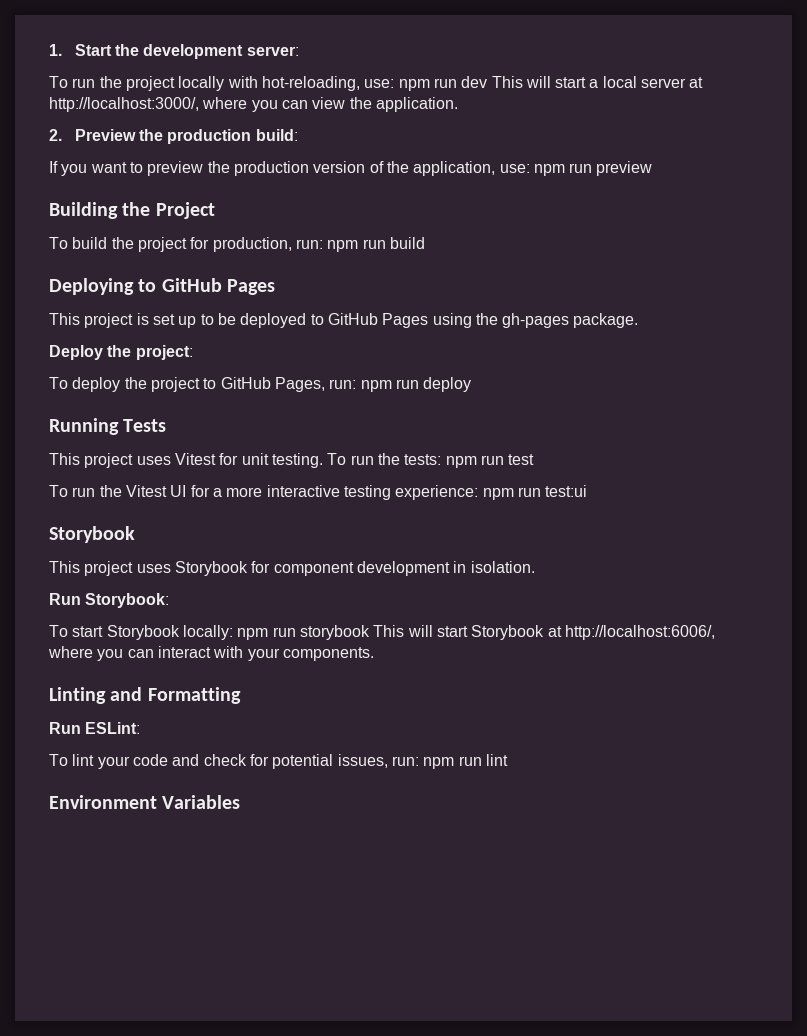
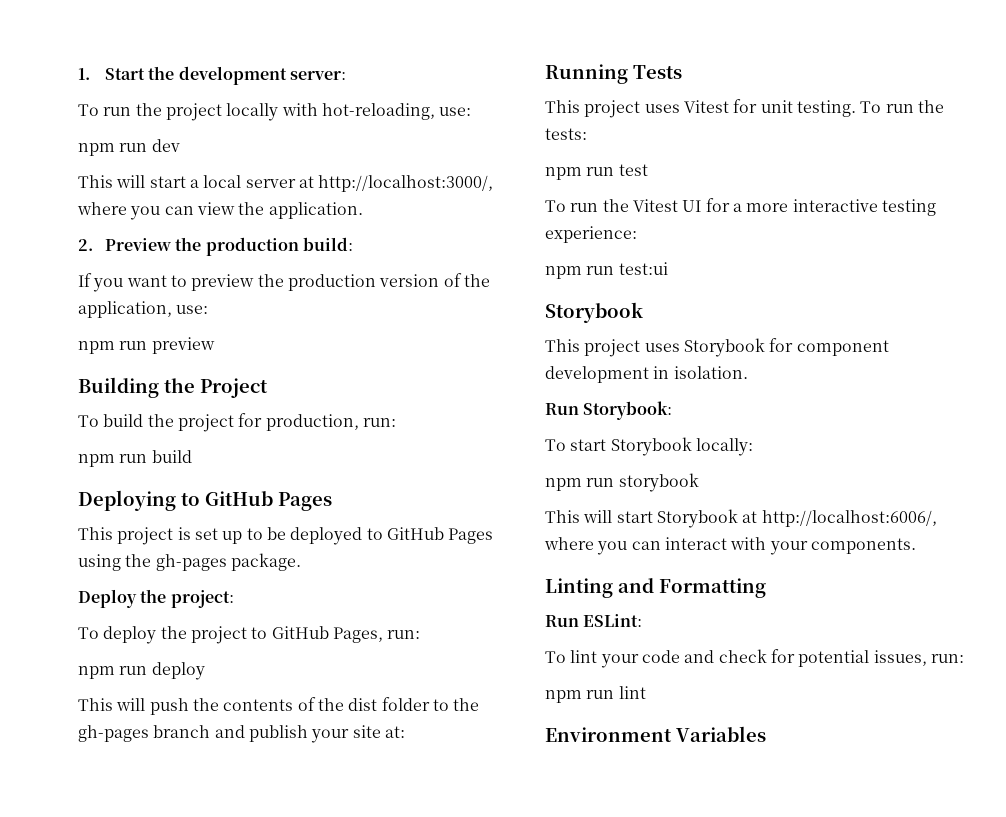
- To run the project locally with hot-reloading, use: npm run dev This will start a local server at http://localhost:3000/, where you can view the application.
+ To run the project locally with hot-reloading, use:
+ npm run dev
+ This will start a local server at http://localhost:3000/, where you can view the application.
- If you want to preview the production version of the application, use: npm run preview
+ If you want to preview the production version of the application, use:
+ npm run preview
- To build the project for production, run: npm run build
+ To build the project for production, run:
+ npm run build
- To deploy the project to GitHub Pages, run: npm run deploy
+ To deploy the project to GitHub Pages, run:
+ npm run deploy
+ This will push the contents of the dist folder to the gh-pages branch and publish your site at:
- To run the tests: npm run test
+ To run the tests:
+ npm run test
- To run the Vitest UI for a more interactive testing experience: npm run test:ui
+ To run the Vitest UI for a more interactive testing experience:
+ npm run test:ui
- To start Storybook locally: npm run storybook This will start Storybook at http://localhost:6006/, where you can interact with your components.
+ To start Storybook locally:
+ npm run storybook
+ This will start Storybook at http://localhost:6006/, where you can interact with your components.
- To lint your code and check for potential issues, run: npm run lint
+ To lint your code and check for potential issues, run:
+ npm run lint

